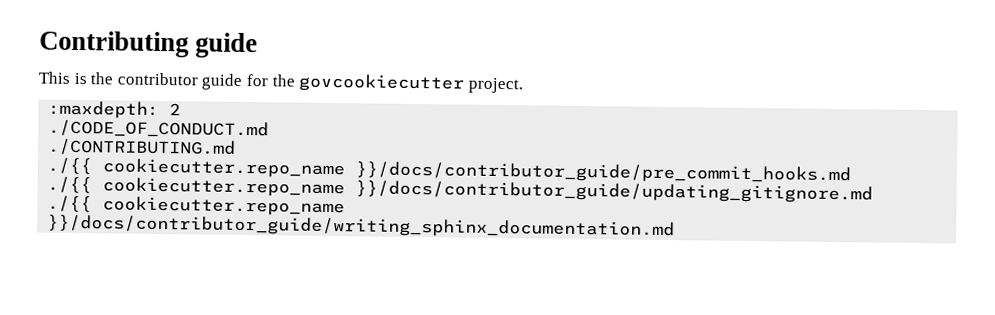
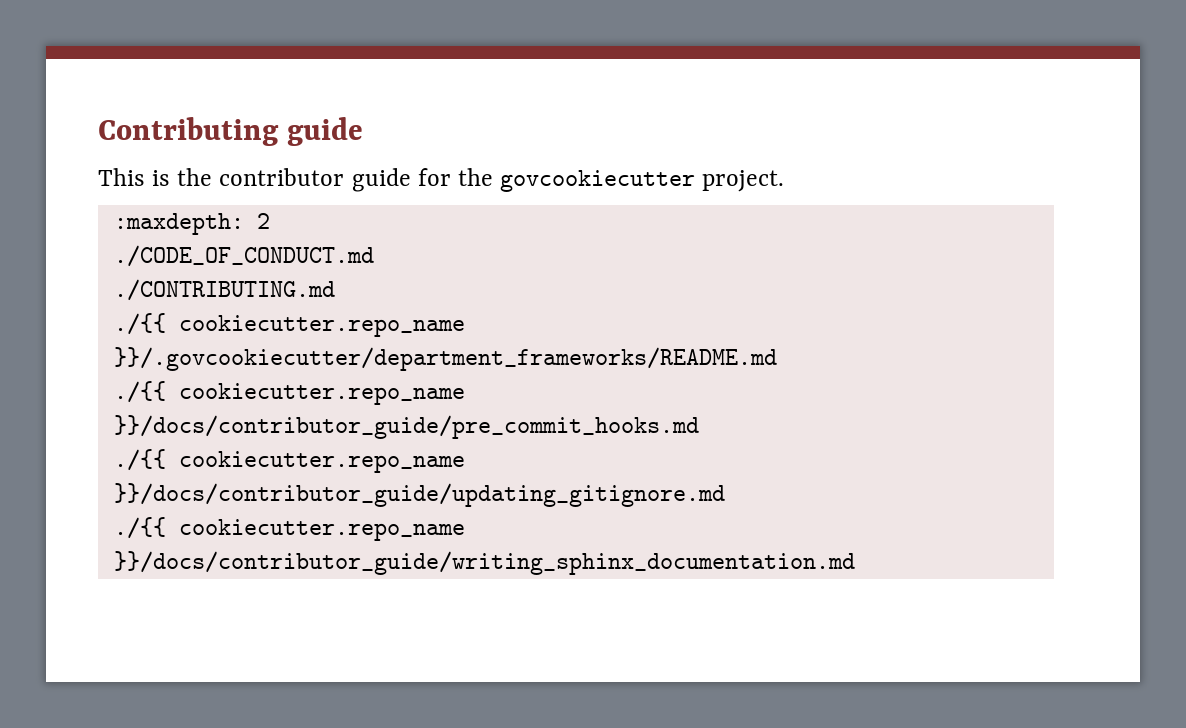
+ ./{{ cookiecutter.repo_name }}/.govcookiecutter/department_frameworks/README.md

